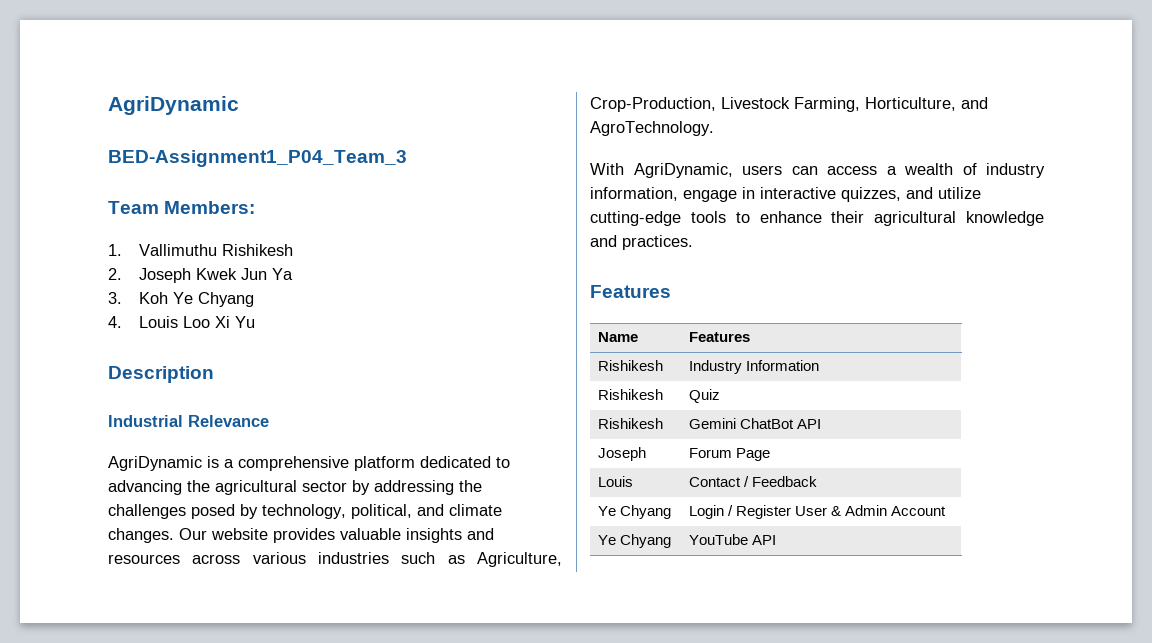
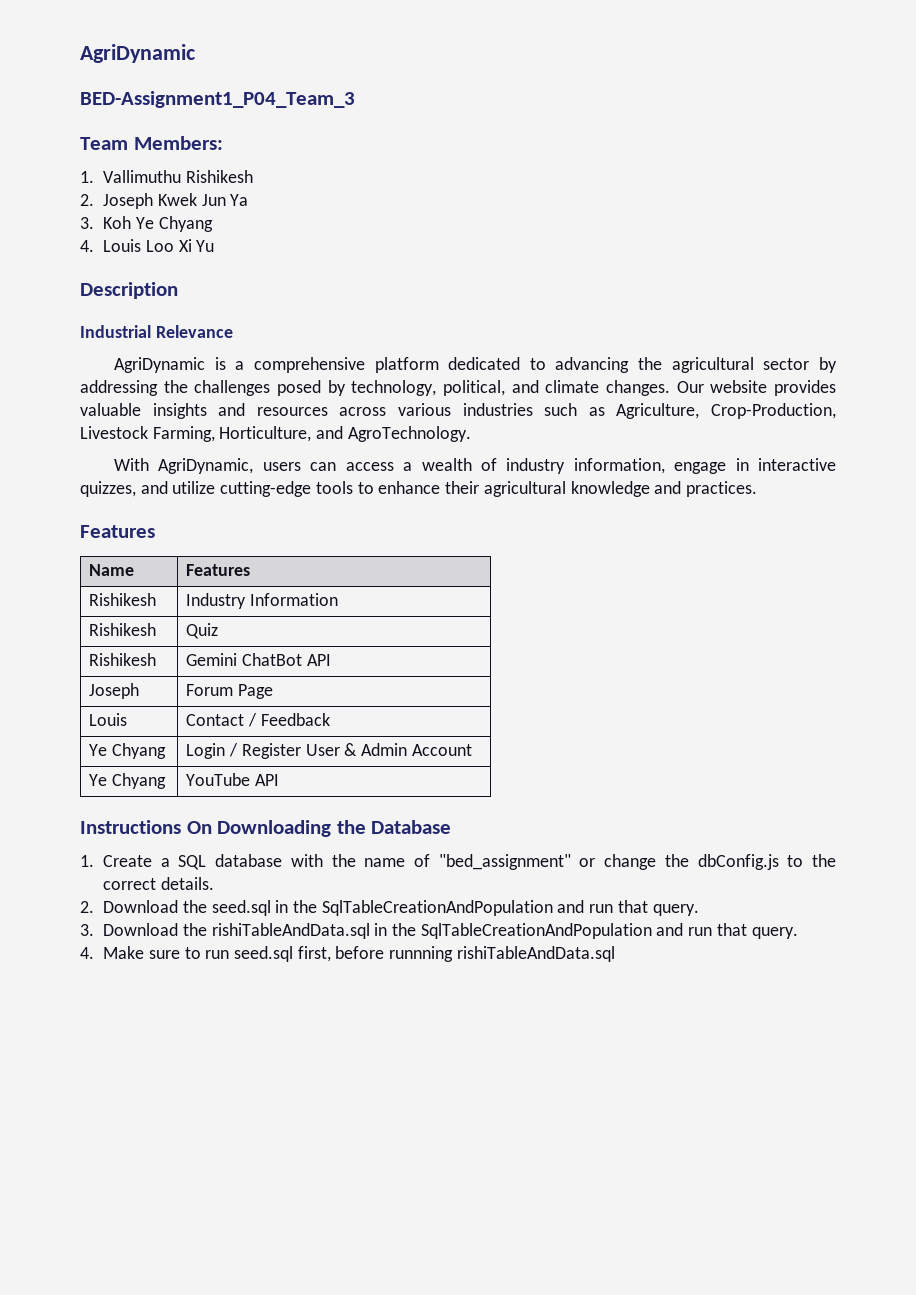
+ Instructions On Downloading the Database
+ 1. Create a SQL database with the name of "bed_assignment" or change the dbConfig.js to the correct details.
+ 2. Download the seed.sql in the SqlTableCreationAndPopulation and run that query.
+ 3. Download the rishiTableAndData.sql in the SqlTableCreationAndPopulation and run that query.
+ 4. Make sure to run seed.sql first, before runnning rishiTableAndData.sql

